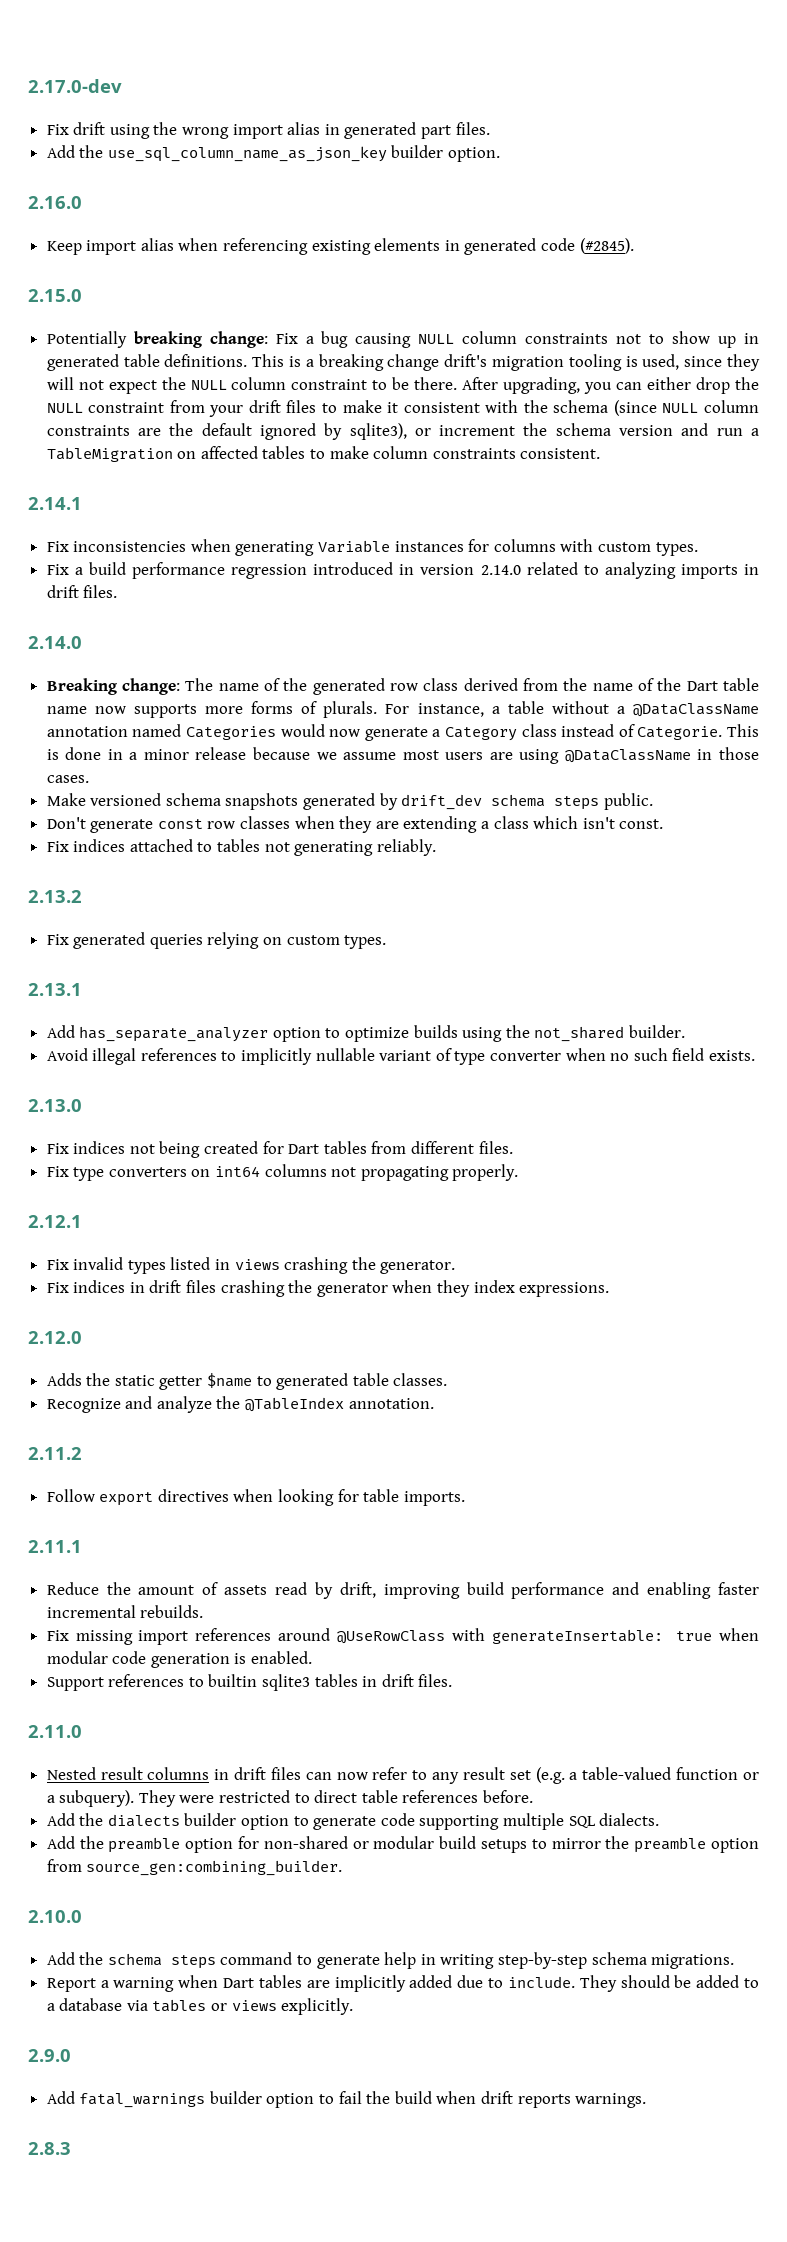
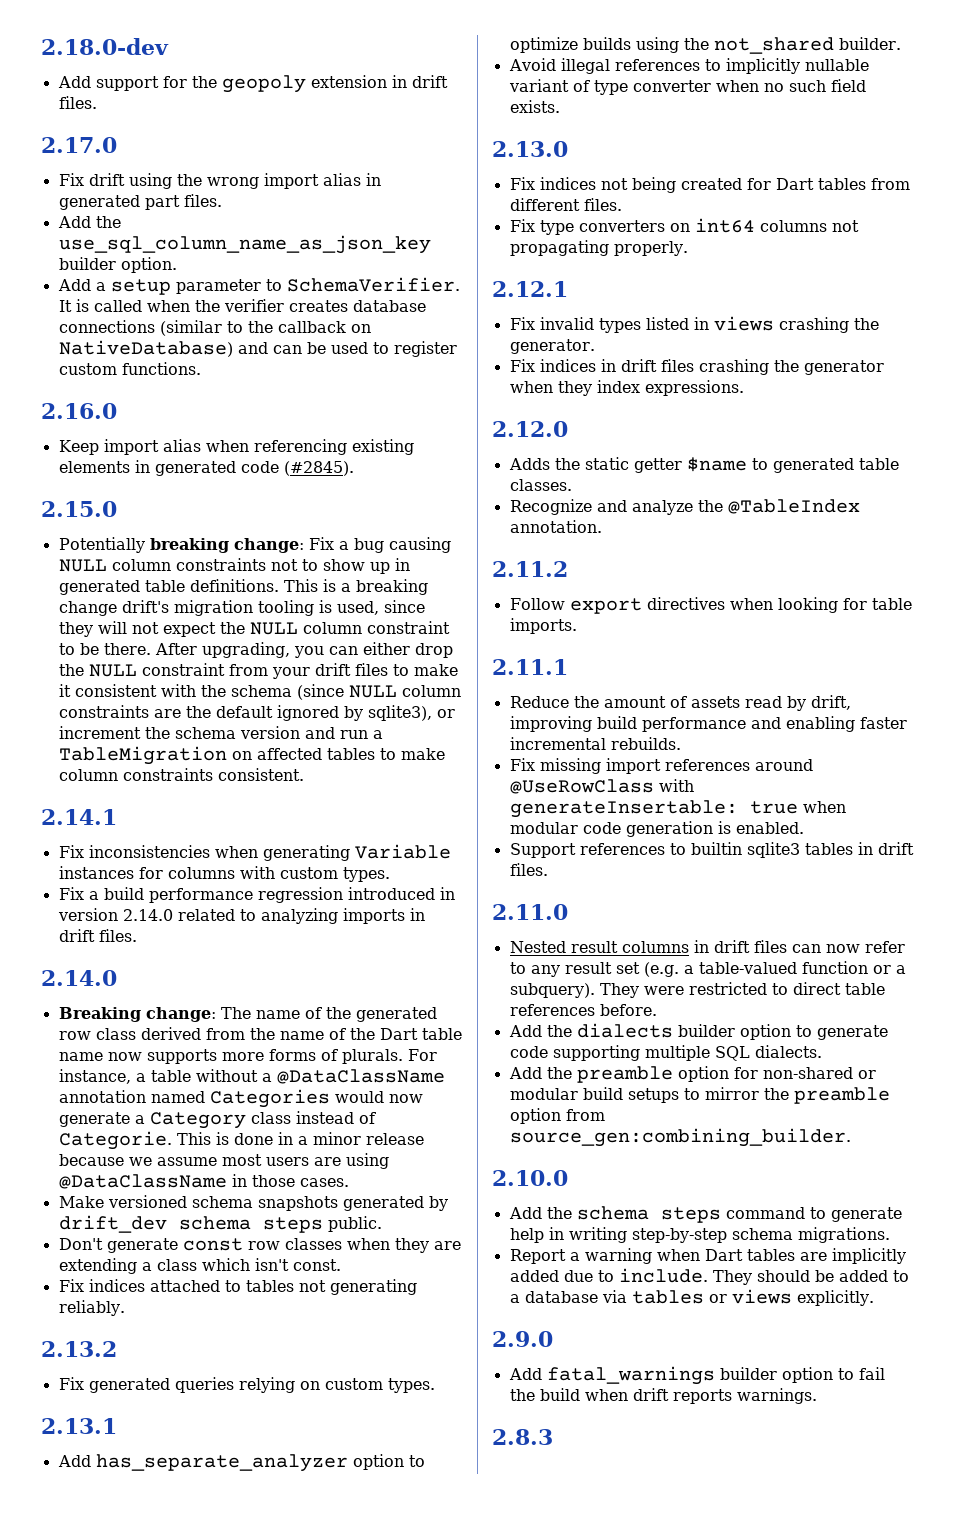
- 2.17.0-dev
+ 2.18.0-dev
+ Add support for the geopoly extension in drift files.
+ 2.17.0
+ Add a setup parameter to SchemaVerifier. It is called when the verifier creates database connections (similar to the callback on NativeDatabase) and can be used to register custom functions.

